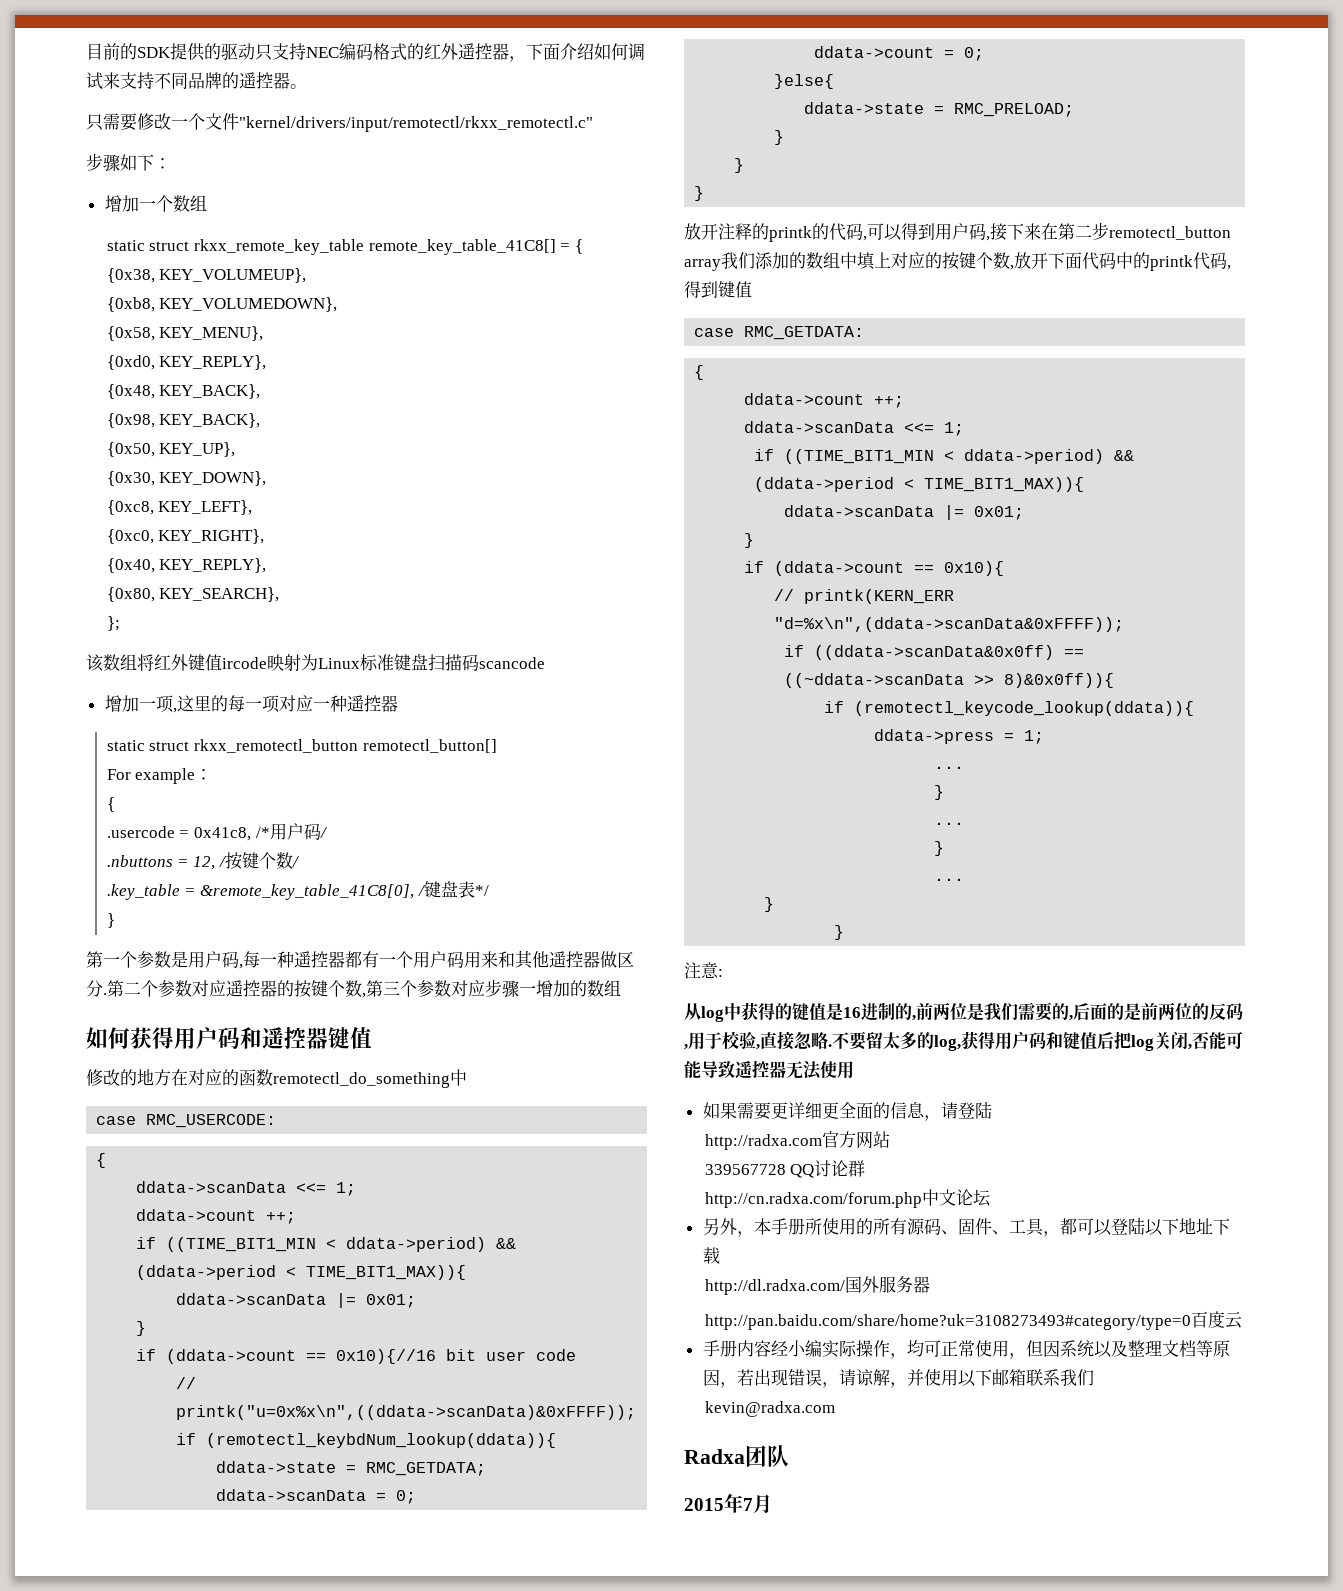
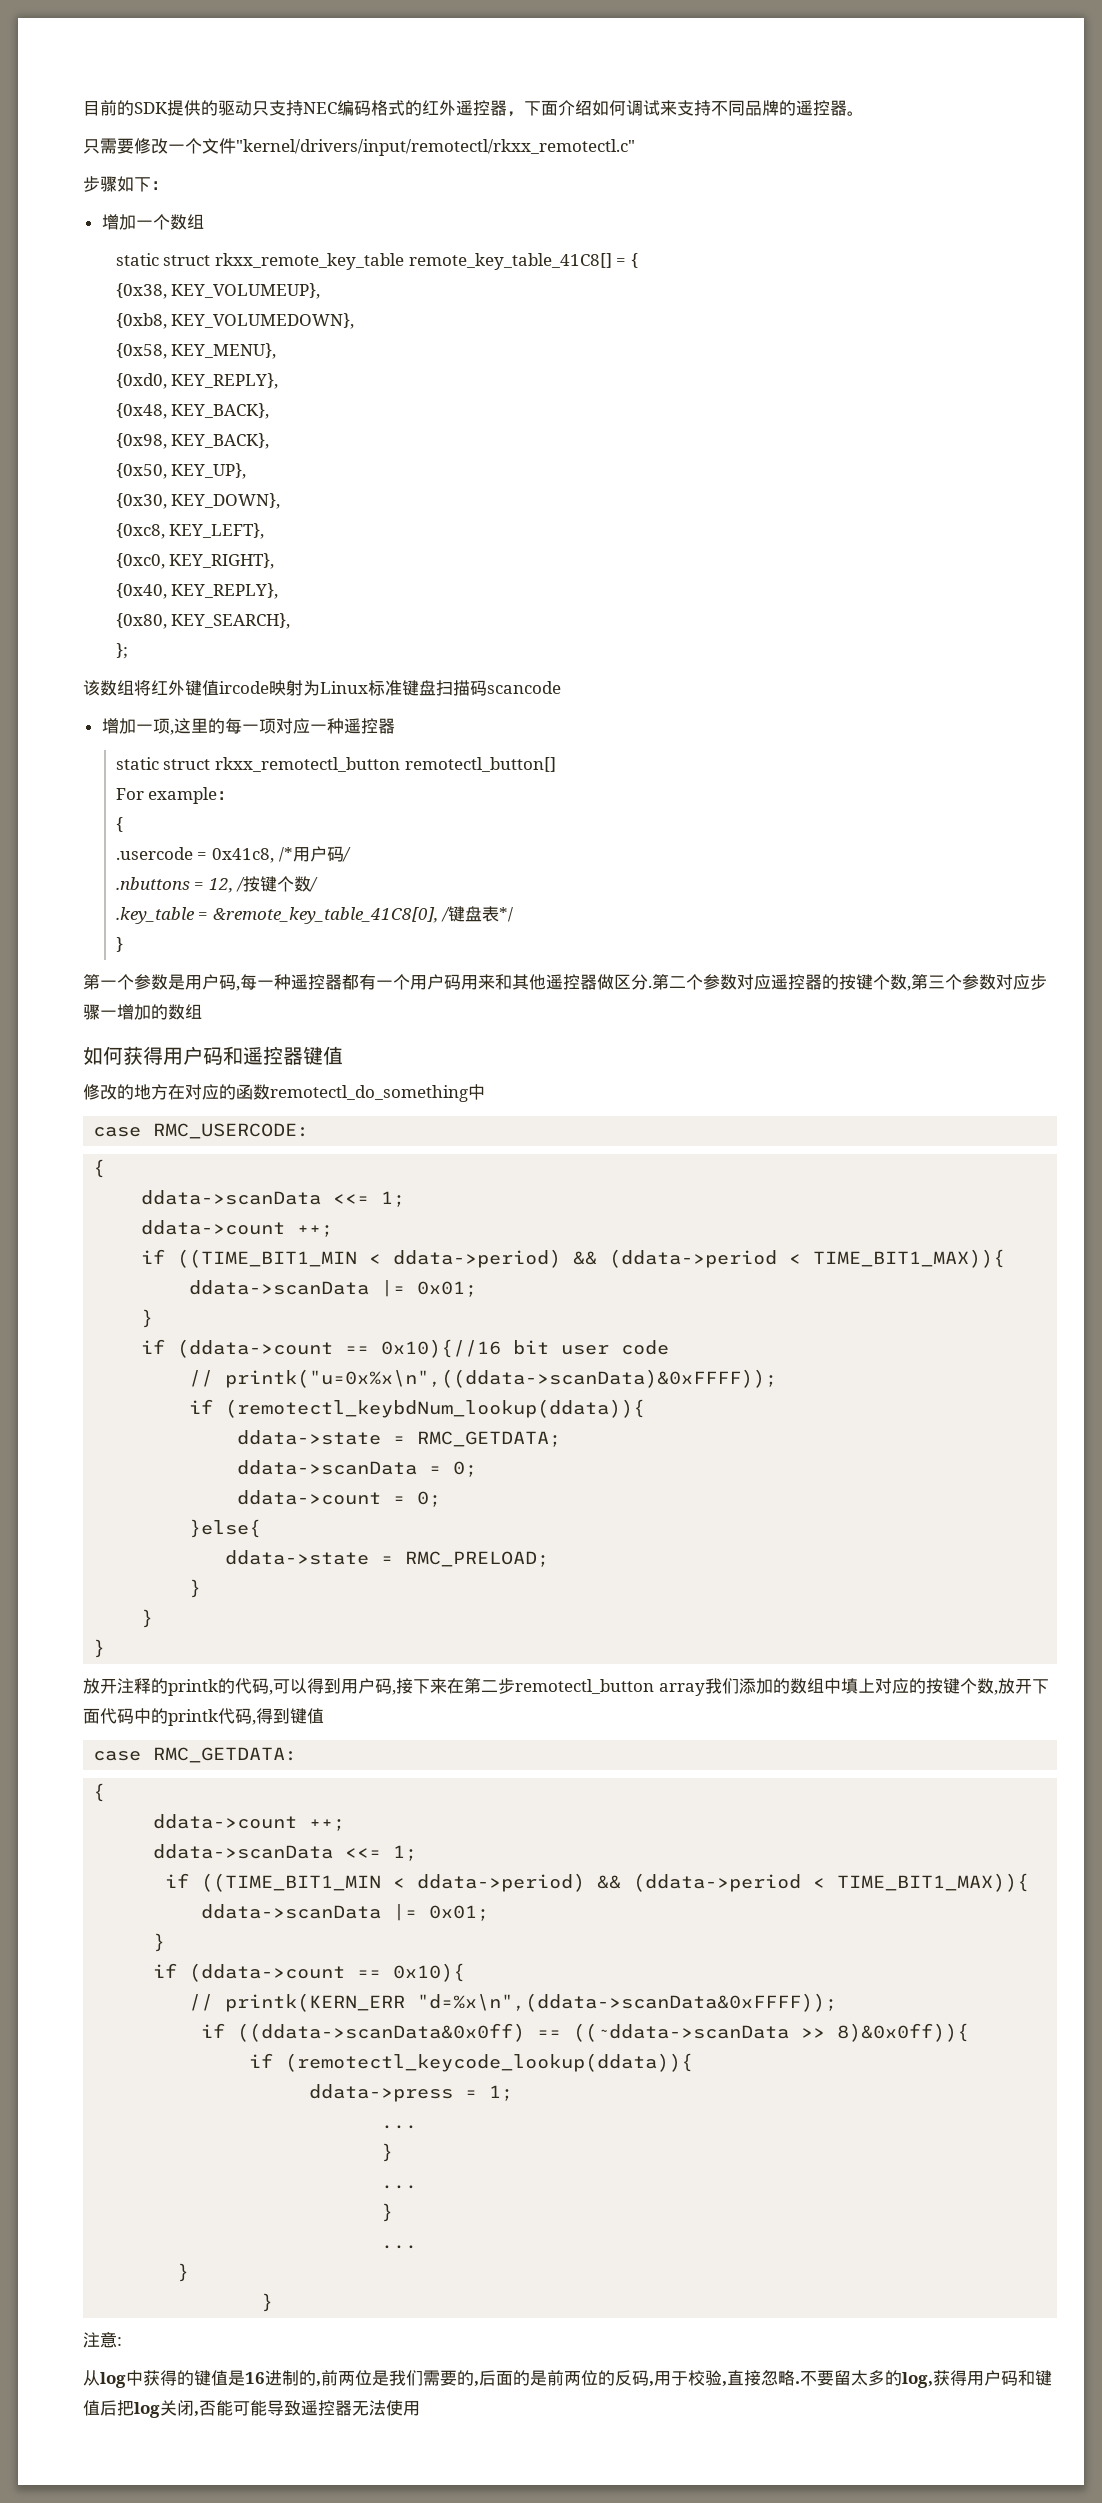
- 如果需要更详细更全面的信息，请登陆
- http://radxa.com官方网站
- 339567728 QQ讨论群
- http://cn.radxa.com/forum.php中文论坛
- 另外，本手册所使用的所有源码、固件、工具，都可以登陆以下地址下载
- http://dl.radxa.com/国外服务器
- http://pan.baidu.com/share/home?uk=3108273493#category/type=0百度云
- 手册内容经小编实际操作，均可正常使用，但因系统以及整理文档等原因，若出现错误，请谅解，并使用以下邮箱联系我们
- kevin@radxa.com
- Radxa团队
- 2015年7月

